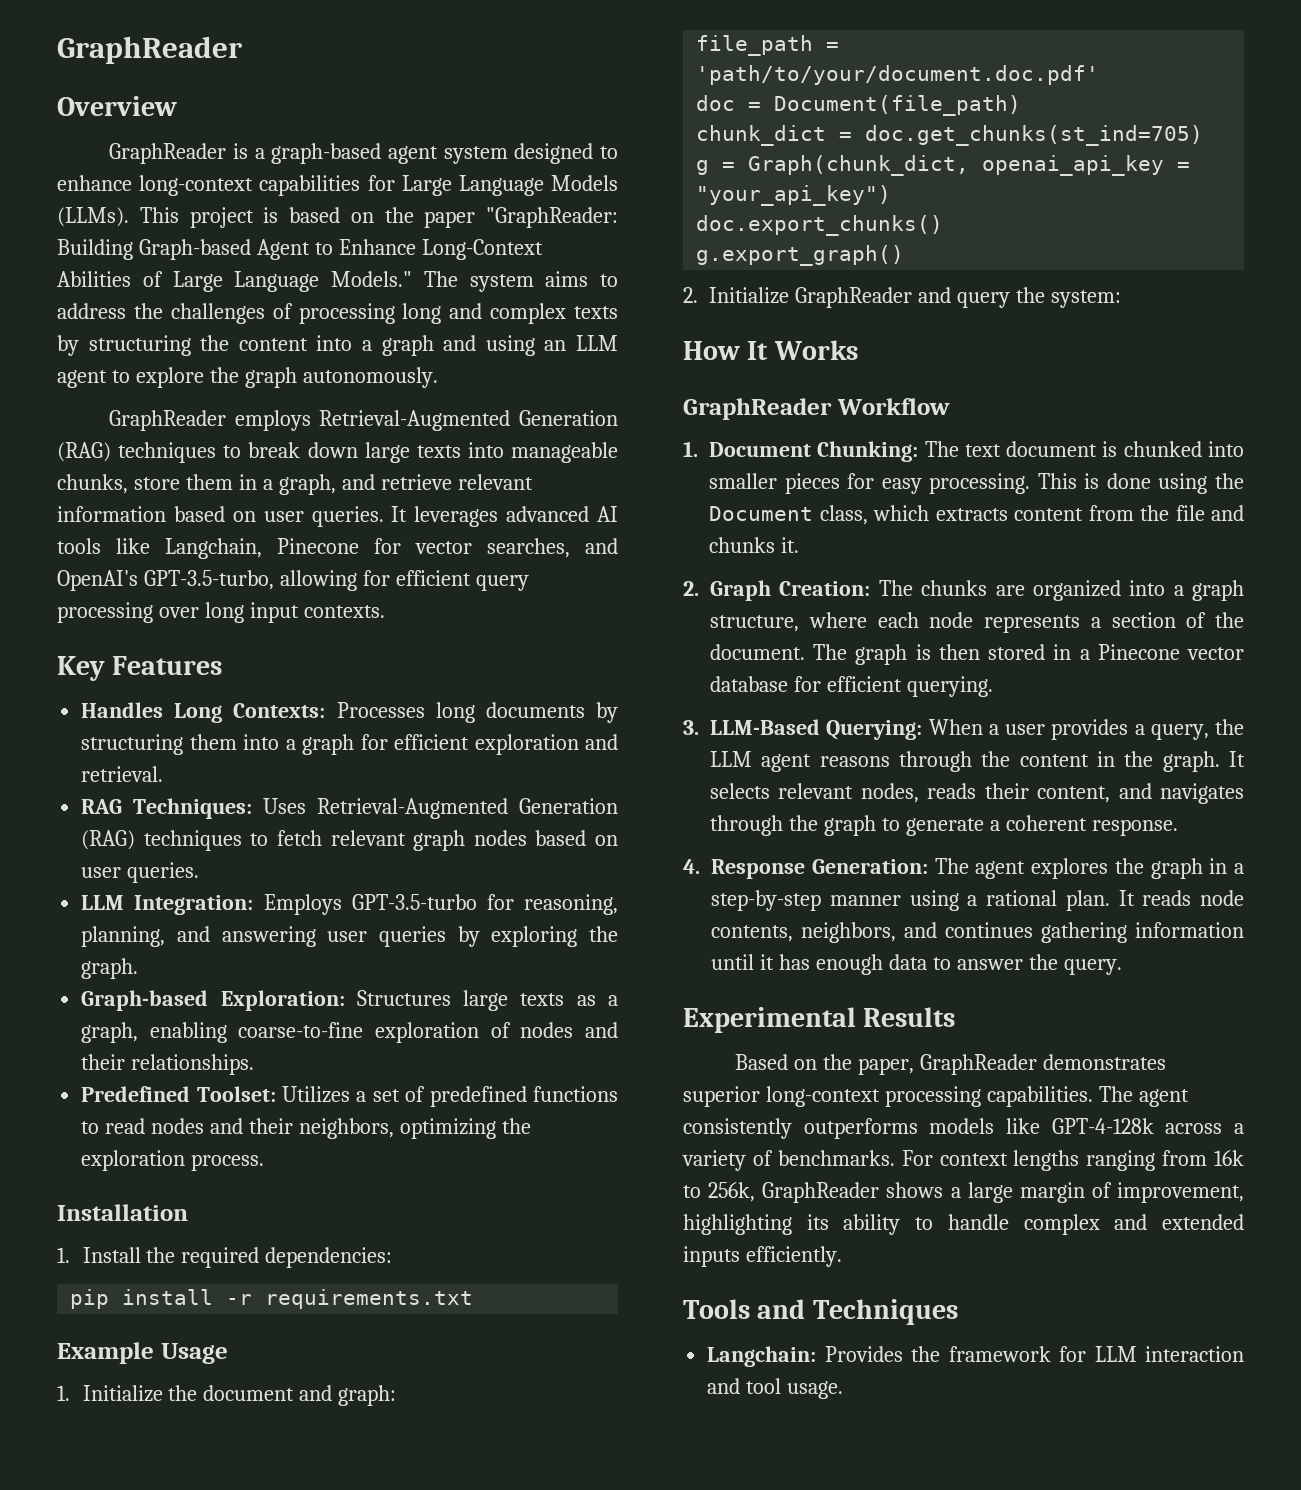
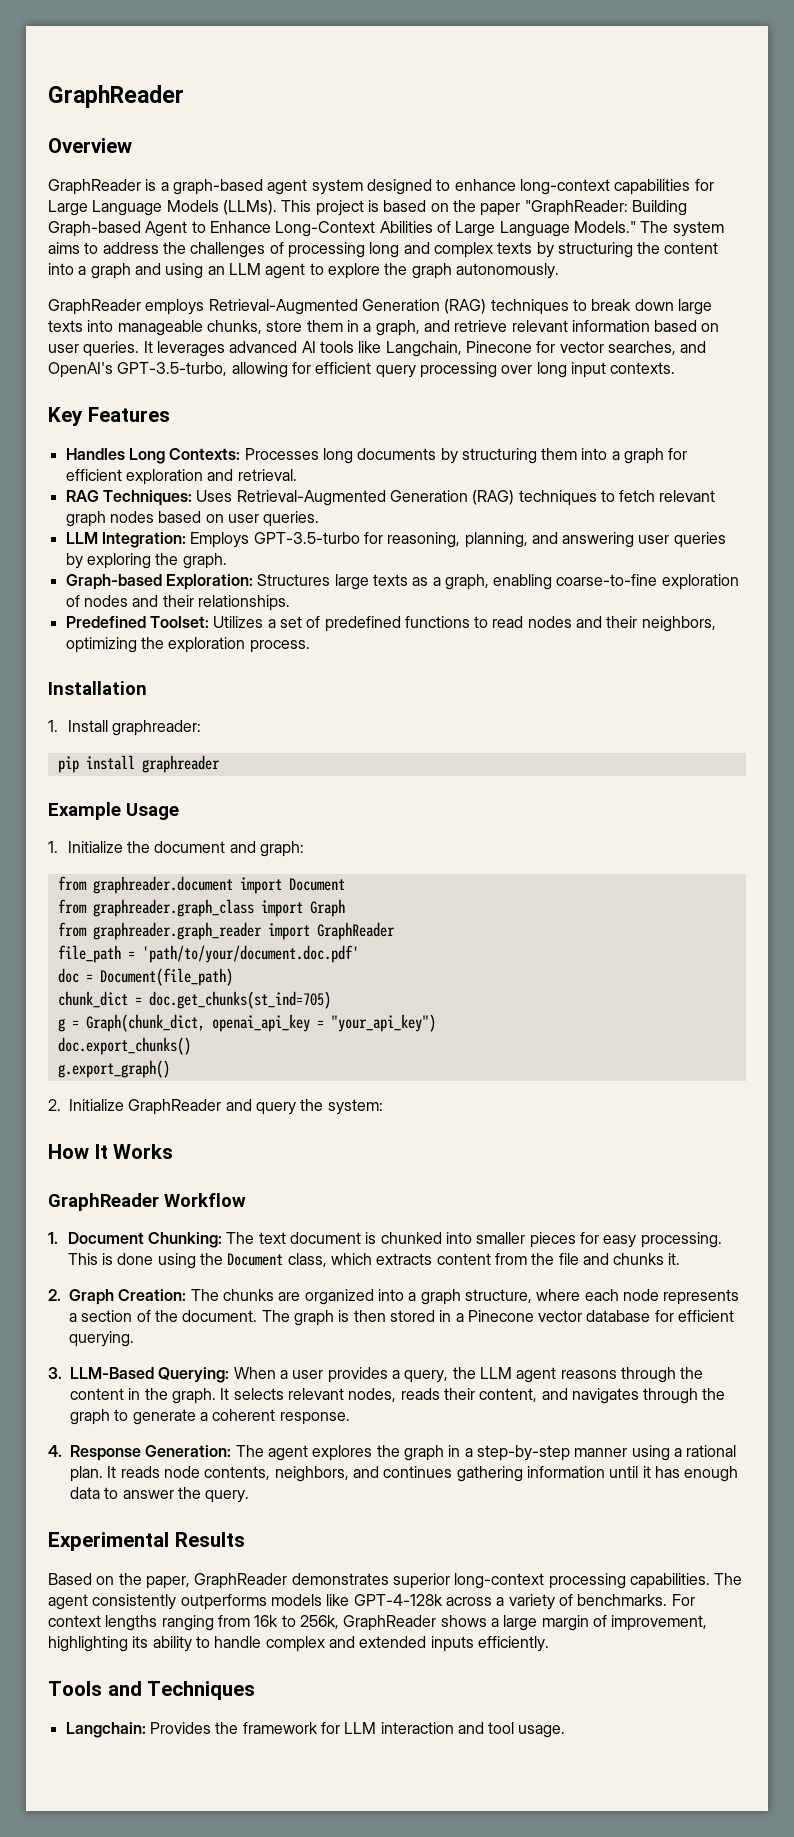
- 1. Install the required dependencies:
+ 1. Install graphreader:
- pip install -r requirements.txt
+ pip install graphreader
+ from graphreader.document import Document
+ from graphreader.graph_class import Graph
+ from graphreader.graph_reader import GraphReader

